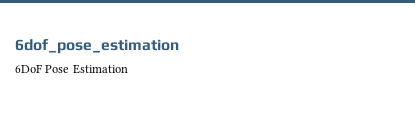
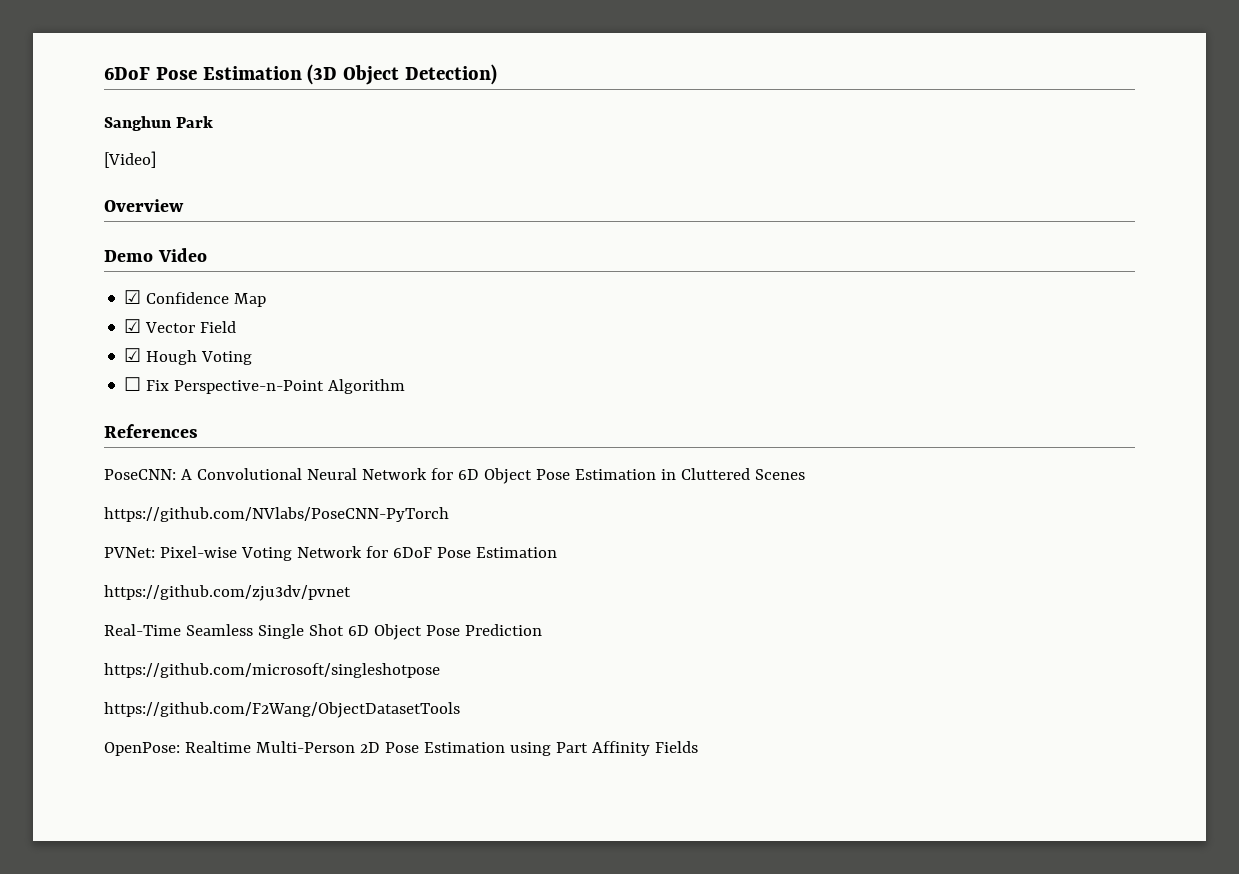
- 6dof_pose_estimation
- 6DoF Pose Estimation
+ 6DoF Pose Estimation (3D Object Detection)
+ Sanghun Park
+ [Video]
+ Overview
+ Demo Video
+ ☑ Confidence Map
+ ☑ Vector Field
+ ☑ Hough Voting
+ ☐ Fix Perspective-n-Point Algorithm
+ References
+ PoseCNN: A Convolutional Neural Network for 6D Object Pose Estimation in Cluttered Scenes
+ https://github.com/NVlabs/PoseCNN-PyTorch
+ PVNet: Pixel-wise Voting Network for 6DoF Pose Estimation
+ https://github.com/zju3dv/pvnet
+ Real-Time Seamless Single Shot 6D Object Pose Prediction
+ https://github.com/microsoft/singleshotpose
+ https://github.com/F2Wang/ObjectDatasetTools
+ OpenPose: Realtime Multi-Person 2D Pose Estimation using Part Affinity Fields

